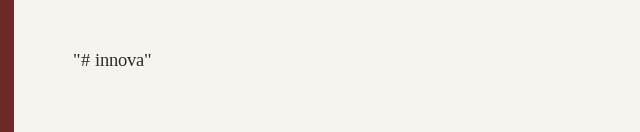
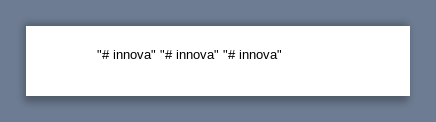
- "# innova"
+ "# innova" "# innova" "# innova"

